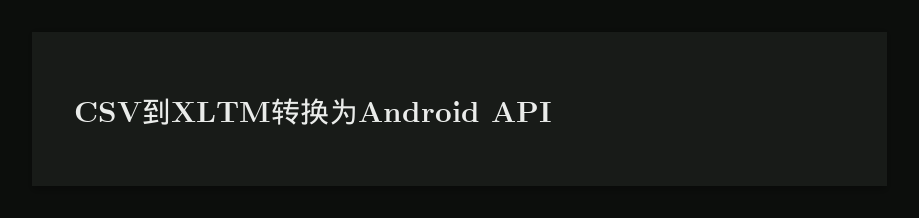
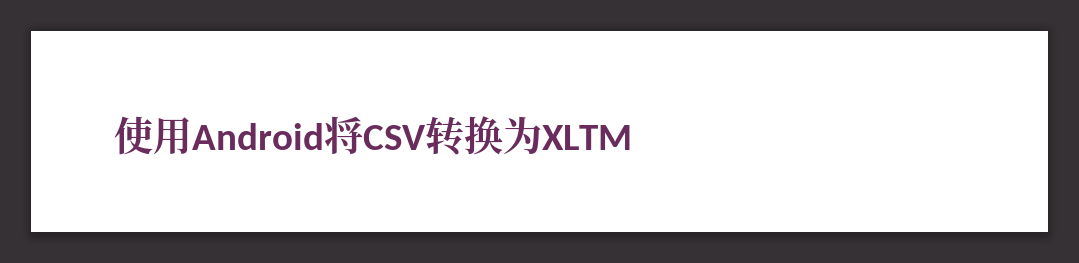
- CSV到XLTM转换为Android API
+ 使用Android将CSV转换为XLTM

